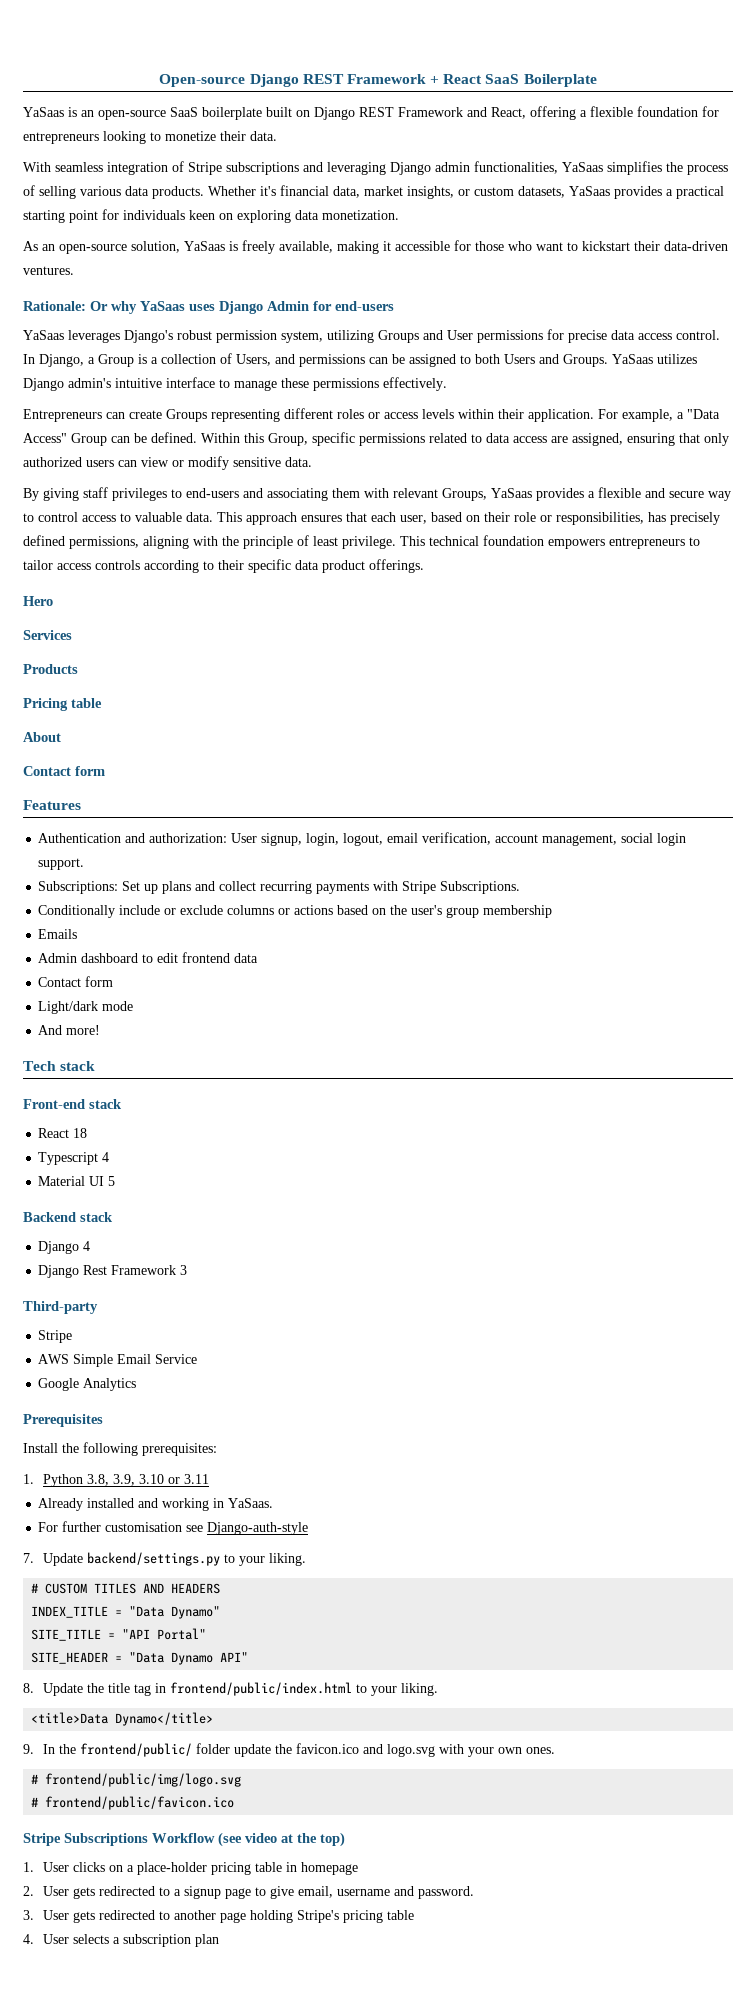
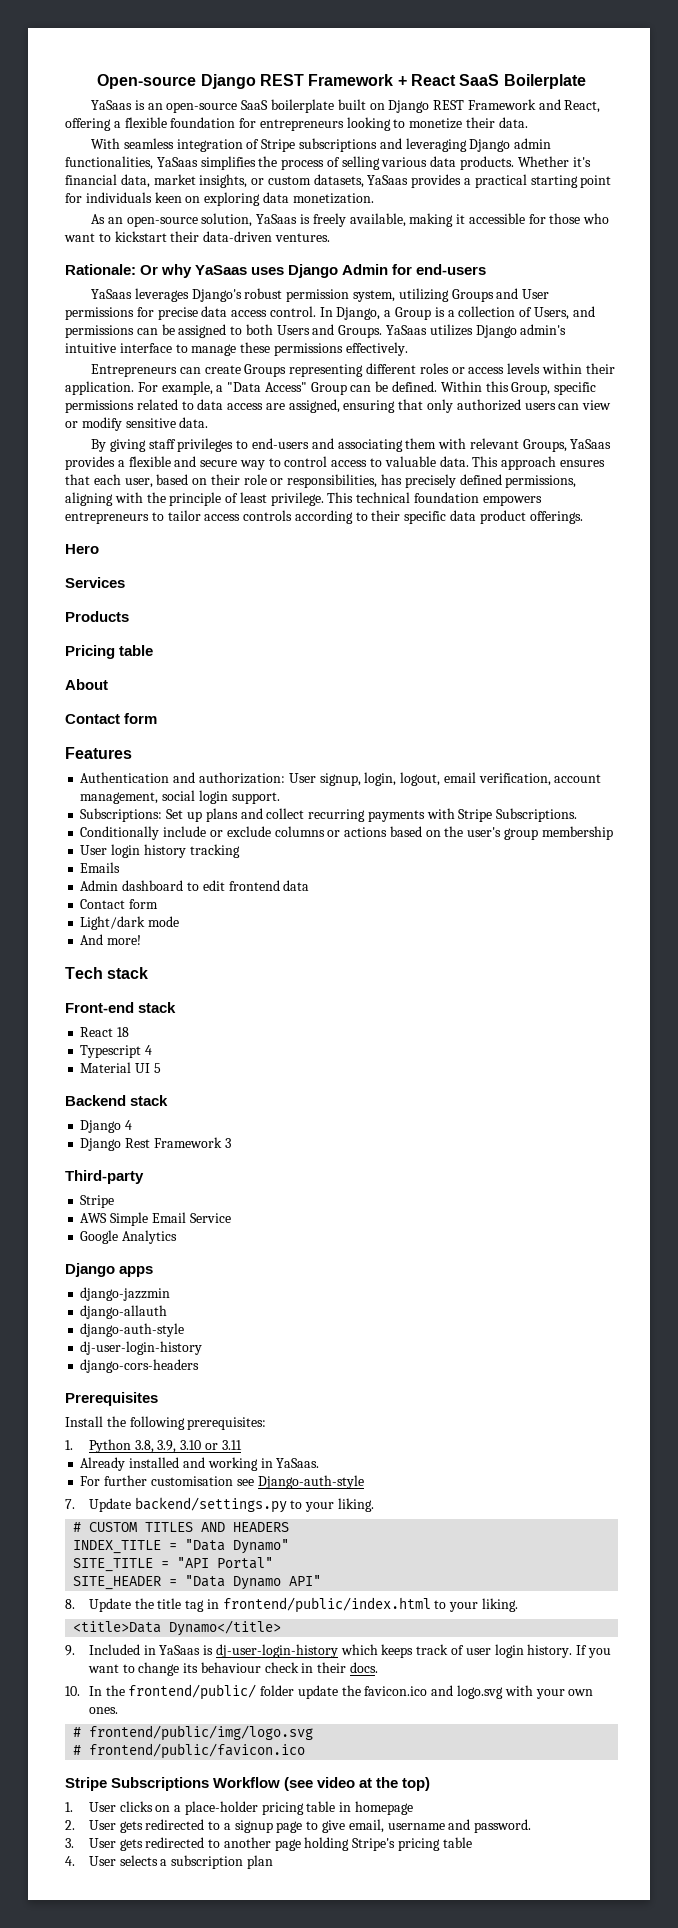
+ User login history tracking
+ Django apps
+ django-jazzmin
+ django-allauth
+ django-auth-style
+ dj-user-login-history
+ django-cors-headers
- 9. In the frontend/public/ folder update the favicon.ico and logo.svg with your own ones.
+ 9. Included in YaSaas is dj-user-login-history which keeps track of user login history. If you want to change its behaviour check in their docs.
+ 10. In the frontend/public/ folder update the favicon.ico and logo.svg with your own ones.

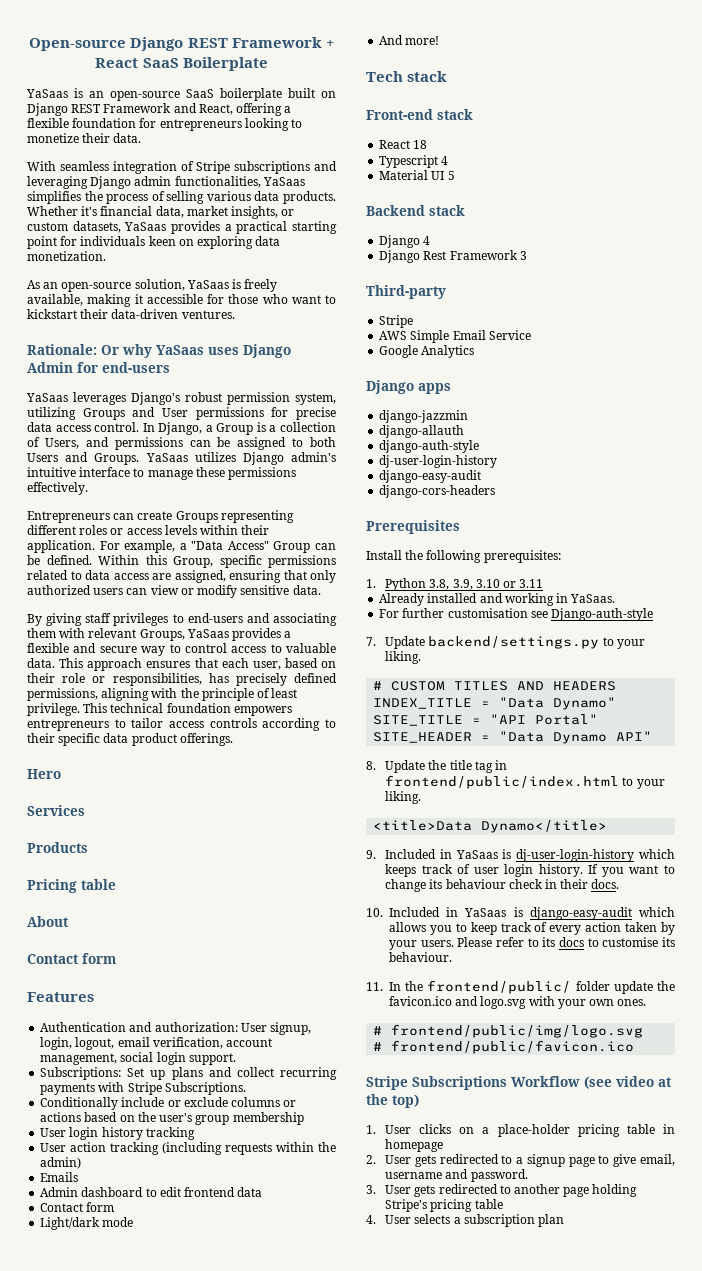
+ User action tracking (including requests within the admin)
  django-auth-style
  dj-user-login-history
+ django-easy-audit
- 10. In the frontend/public/ folder update the favicon.ico and logo.svg with your own ones.
+ 10. Included in YaSaas is django-easy-audit which allows you to keep track of every action taken by your users. Please refer to its docs to customise its behaviour.
+ 11. In the frontend/public/ folder update the favicon.ico and logo.svg with your own ones.

